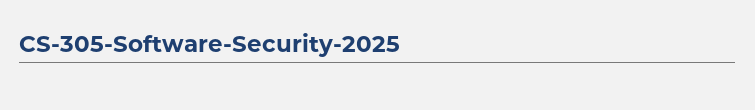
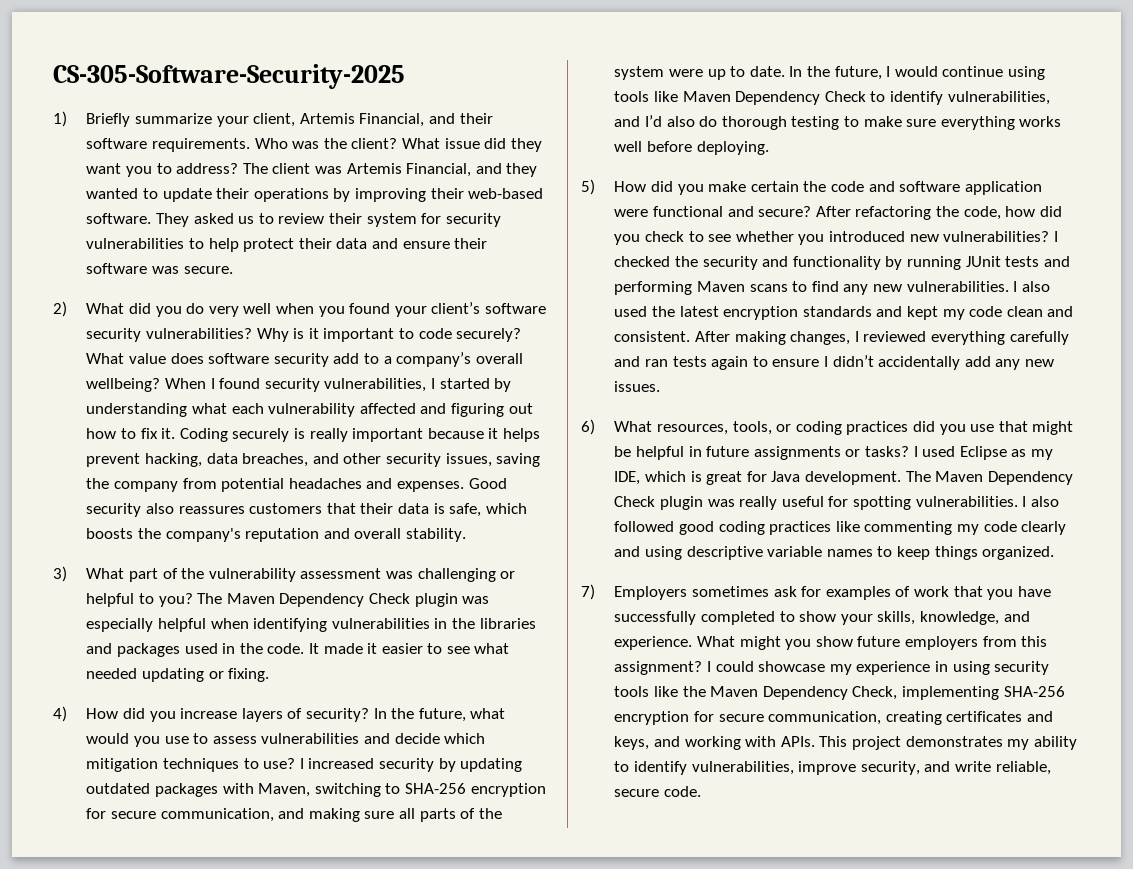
+ 1) Briefly summarize your client, Artemis Financial, and their software requirements. Who was the client? What issue did they want you to address? The client was Artemis Financial, and they wanted to update their operations by improving their web-based software. They asked us to review their system for security vulnerabilities to help protect their data and ensure their software was secure.
+ 2) What did you do very well when you found your client’s software security vulnerabilities? Why is it important to code securely? What value does software security add to a company’s overall wellbeing? When I found security vulnerabilities, I started by understanding what each vulnerability affected and figuring out how to fix it. Coding securely is really important because it helps prevent hacking, data breaches, and other security issues, saving the company from potential headaches and expenses. Good security also reassures customers that their data is safe, which boosts the company's reputation and overall stability.
+ 3) What part of the vulnerability assessment was challenging or helpful to you? The Maven Dependency Check plugin was especially helpful when identifying vulnerabilities in the libraries and packages used in the code. It made it easier to see what needed updating or fixing.
+ 4) How did you increase layers of security? In the future, what would you use to assess vulnerabilities and decide which mitigation techniques to use? I increased security by updating outdated packages with Maven, switching to SHA-256 encryption for secure communication, and making sure all parts of the system were up to date. In the future, I would continue using tools like Maven Dependency Check to identify vulnerabilities, and I’d also do thorough testing to make sure everything works well before deploying.
+ 5) How did you make certain the code and software application were functional and secure? After refactoring the code, how did you check to see whether you introduced new vulnerabilities? I checked the security and functionality by running JUnit tests and performing Maven scans to find any new vulnerabilities. I also used the latest encryption standards and kept my code clean and consistent. After making changes, I reviewed everything carefully and ran tests again to ensure I didn’t accidentally add any new issues.
+ 6) What resources, tools, or coding practices did you use that might be helpful in future assignments or tasks? I used Eclipse as my IDE, which is great for Java development. The Maven Dependency Check plugin was really useful for spotting vulnerabilities. I also followed good coding practices like commenting my code clearly and using descriptive variable names to keep things organized.
+ 7) Employers sometimes ask for examples of work that you have successfully completed to show your skills, knowledge, and experience. What might you show future employers from this assignment? I could showcase my experience in using security tools like the Maven Dependency Check, implementing SHA-256 encryption for secure communication, creating certificates and keys, and working with APIs. This project demonstrates my ability to identify vulnerabilities, improve security, and write reliable, secure code.

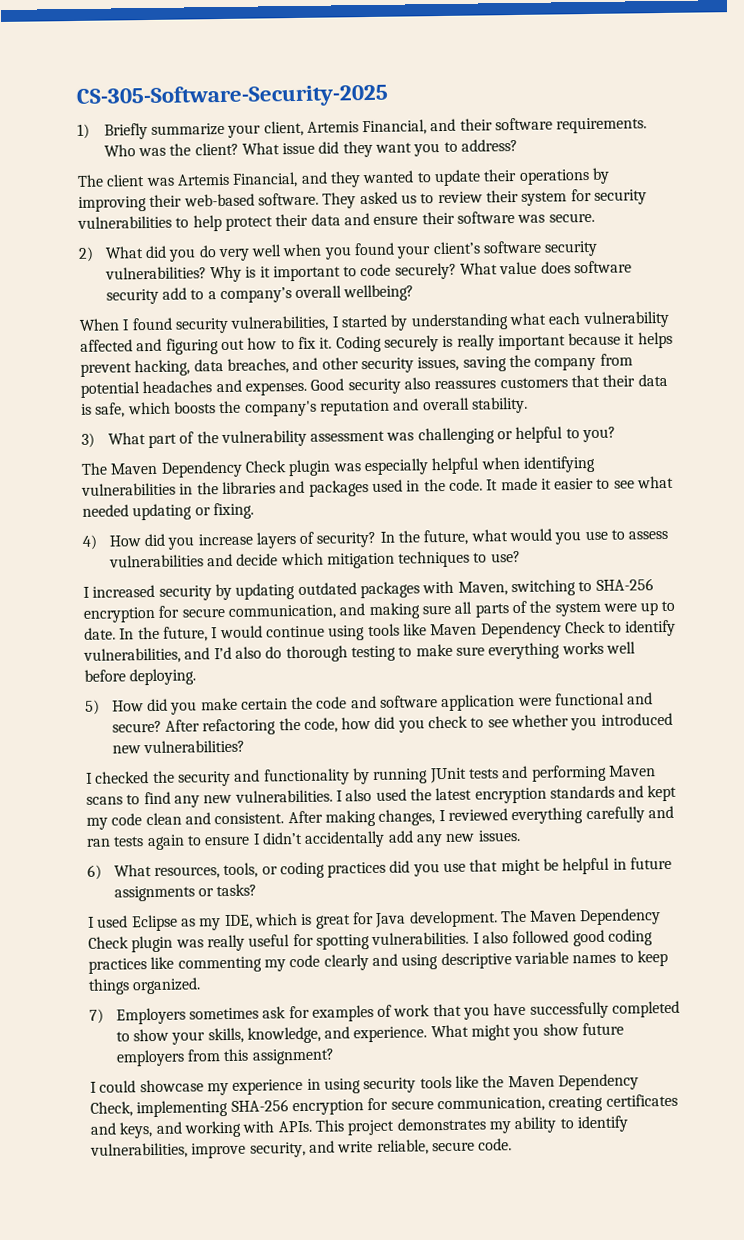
- What issue did they want you to address? The client was Artemis Financial, and they wanted to update their operations by improving their web-based software.
+ What issue did they want you to address?
+ The client was Artemis Financial, and they wanted to update their operations by improving their web-based software.
- What value does software security add to a company’s overall wellbeing? When I found security vulnerabilities, I started by understanding what each vulnerability affected and figuring out how to fix it.
+ What value does software security add to a company’s overall wellbeing?
+ When I found security vulnerabilities, I started by understanding what each vulnerability affected and figuring out how to fix it.
- 3) What part of the vulnerability assessment was challenging or helpful to you? The Maven Dependency Check plugin was especially helpful when identifying vulnerabilities in the libraries and packages used in the code.
+ 3) What part of the vulnerability assessment was challenging or helpful to you?
+ The Maven Dependency Check plugin was especially helpful when identifying vulnerabilities in the libraries and packages used in the code.
- In the future, what would you use to assess vulnerabilities and decide which mitigation techniques to use? I increased security by updating outdated packages with Maven, switching to SHA-256 encryption for secure communication, and making sure all parts of the system were up to date.
+ In the future, what would you use to assess vulnerabilities and decide which mitigation techniques to use?
+ I increased security by updating outdated packages with Maven, switching to SHA-256 encryption for secure communication, and making sure all parts of the system were up to date.
- After refactoring the code, how did you check to see whether you introduced new vulnerabilities? I checked the security and functionality by running JUnit tests and performing Maven scans to find any new vulnerabilities.
+ After refactoring the code, how did you check to see whether you introduced new vulnerabilities?
+ I checked the security and functionality by running JUnit tests and performing Maven scans to find any new vulnerabilities.
- 6) What resources, tools, or coding practices did you use that might be helpful in future assignments or tasks? I used Eclipse as my IDE, which is great for Java development.
+ 6) What resources, tools, or coding practices did you use that might be helpful in future assignments or tasks?
+ I used Eclipse as my IDE, which is great for Java development.
- What might you show future employers from this assignment? I could showcase my experience in using security tools like the Maven Dependency Check, implementing SHA-256 encryption for secure communication, creating certificates and keys, and working with APIs.
+ What might you show future employers from this assignment?
+ I could showcase my experience in using security tools like the Maven Dependency Check, implementing SHA-256 encryption for secure communication, creating certificates and keys, and working with APIs.

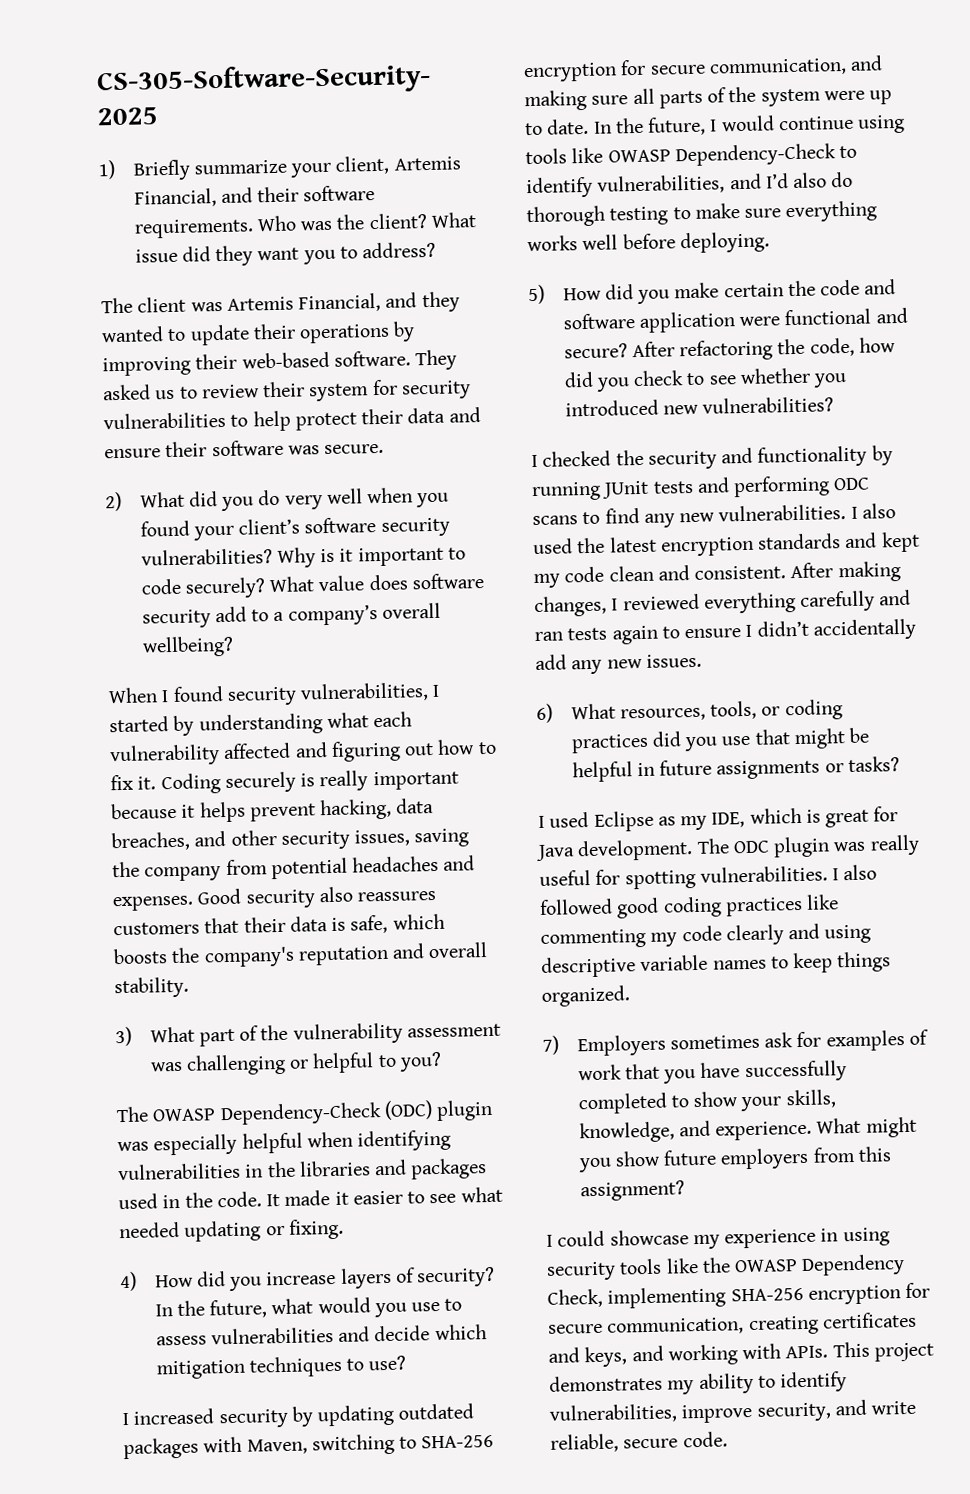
- The Maven Dependency Check plugin was especially helpful when identifying vulnerabilities in the libraries and packages used in the code.
+ The OWASP Dependency-Check (ODC) plugin was especially helpful when identifying vulnerabilities in the libraries and packages used in the code.
- In the future, I would continue using tools like Maven Dependency Check to identify vulnerabilities, and I’d also do thorough testing to make sure everything works well before deploying.
+ In the future, I would continue using tools like OWASP Dependency-Check to identify vulnerabilities, and I’d also do thorough testing to make sure everything works well before deploying.
- I checked the security and functionality by running JUnit tests and performing Maven scans to find any new vulnerabilities.
+ I checked the security and functionality by running JUnit tests and performing ODC scans to find any new vulnerabilities.
- The Maven Dependency Check plugin was really useful for spotting vulnerabilities.
+ The ODC plugin was really useful for spotting vulnerabilities.
- I could showcase my experience in using security tools like the Maven Dependency Check, implementing SHA-256 encryption for secure communication, creating certificates and keys, and working with APIs.
+ I could showcase my experience in using security tools like the OWASP Dependency Check, implementing SHA-256 encryption for secure communication, creating certificates and keys, and working with APIs.

